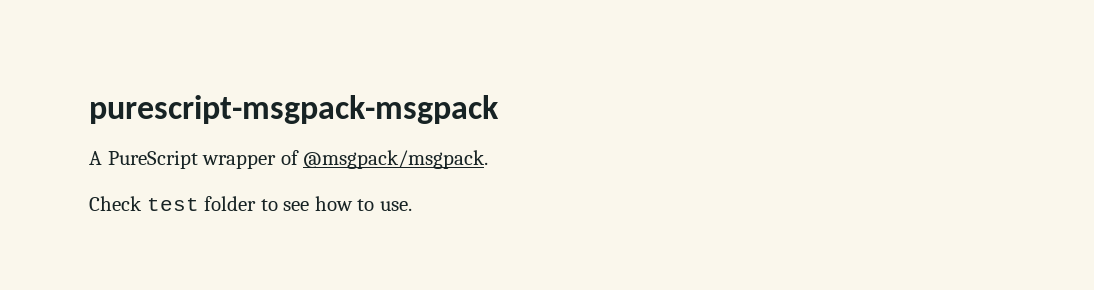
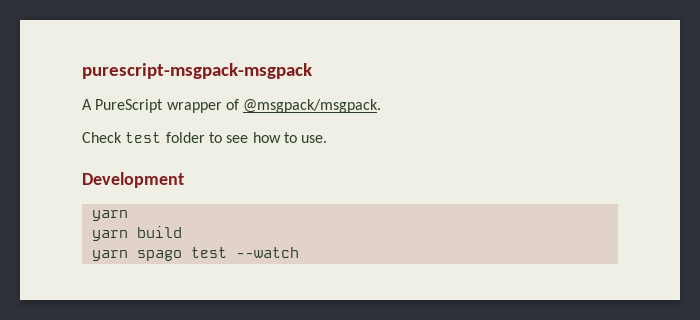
+ Development
+ yarn
+ yarn build
+ yarn spago test --watch

